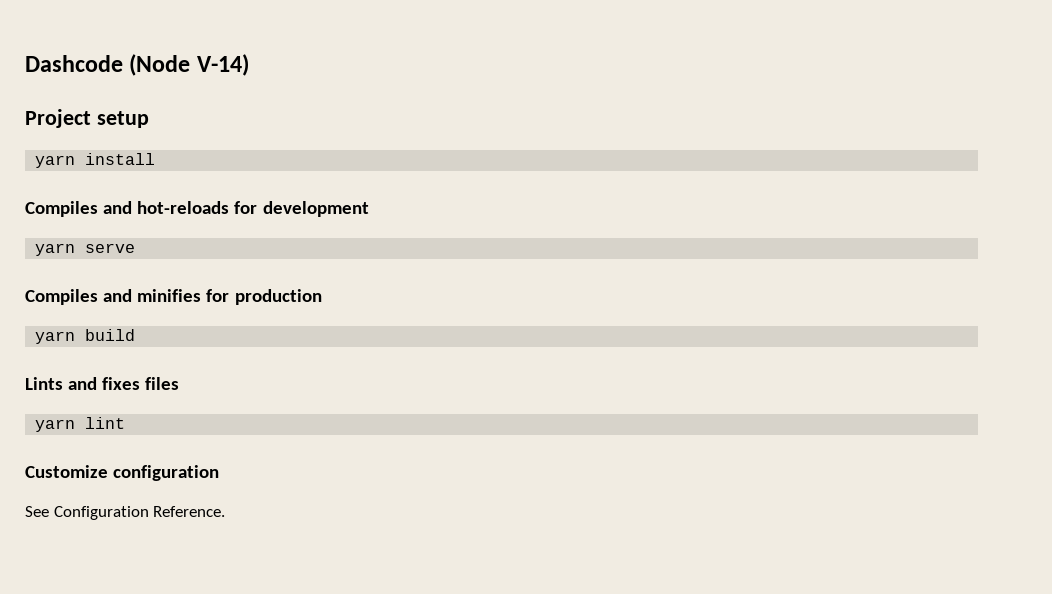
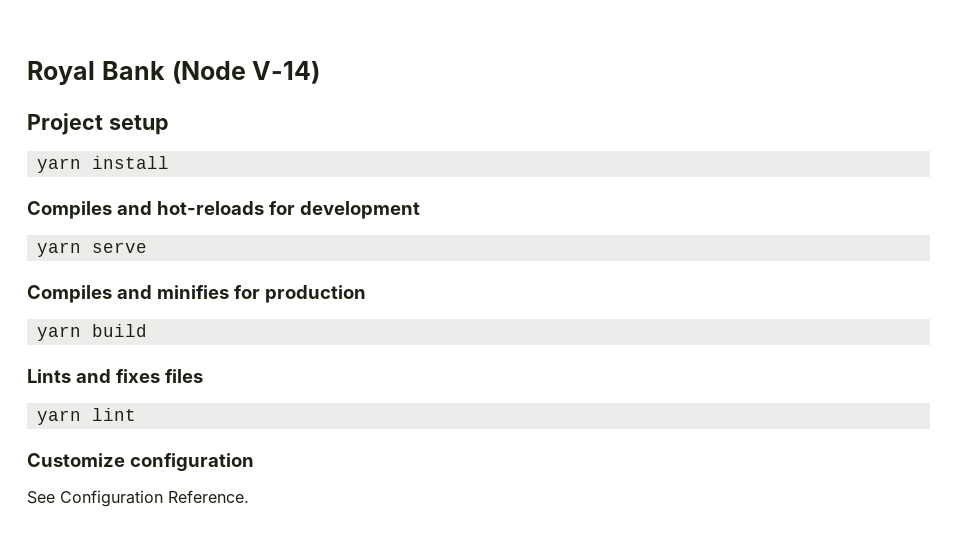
- Dashcode (Node V-14)
+ Royal Bank (Node V-14)

